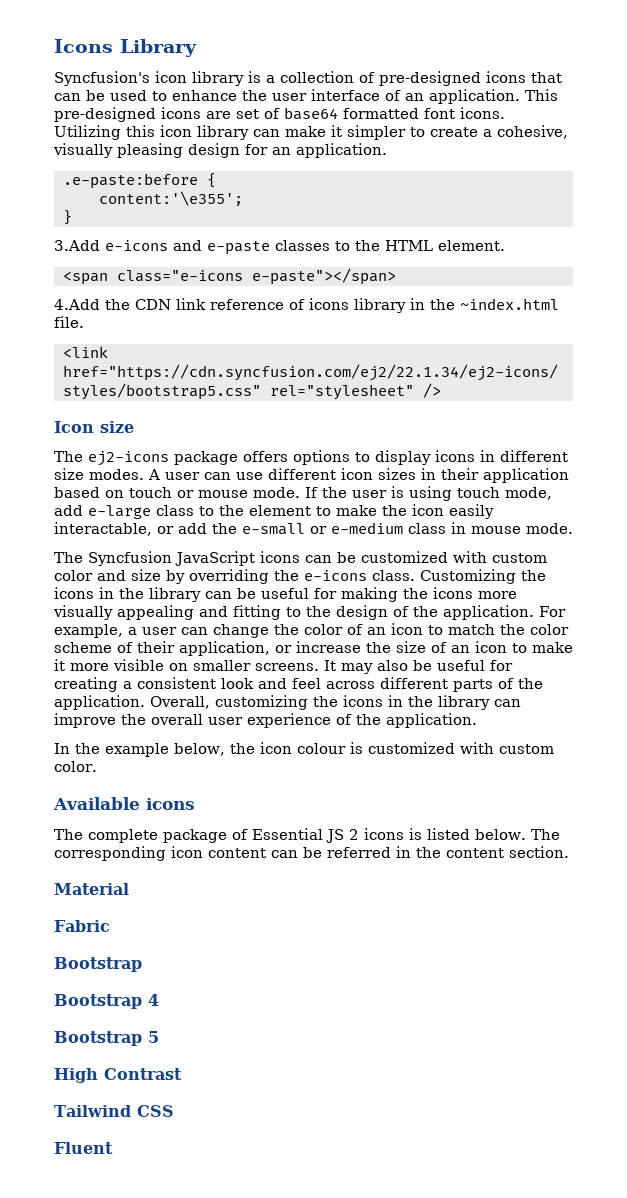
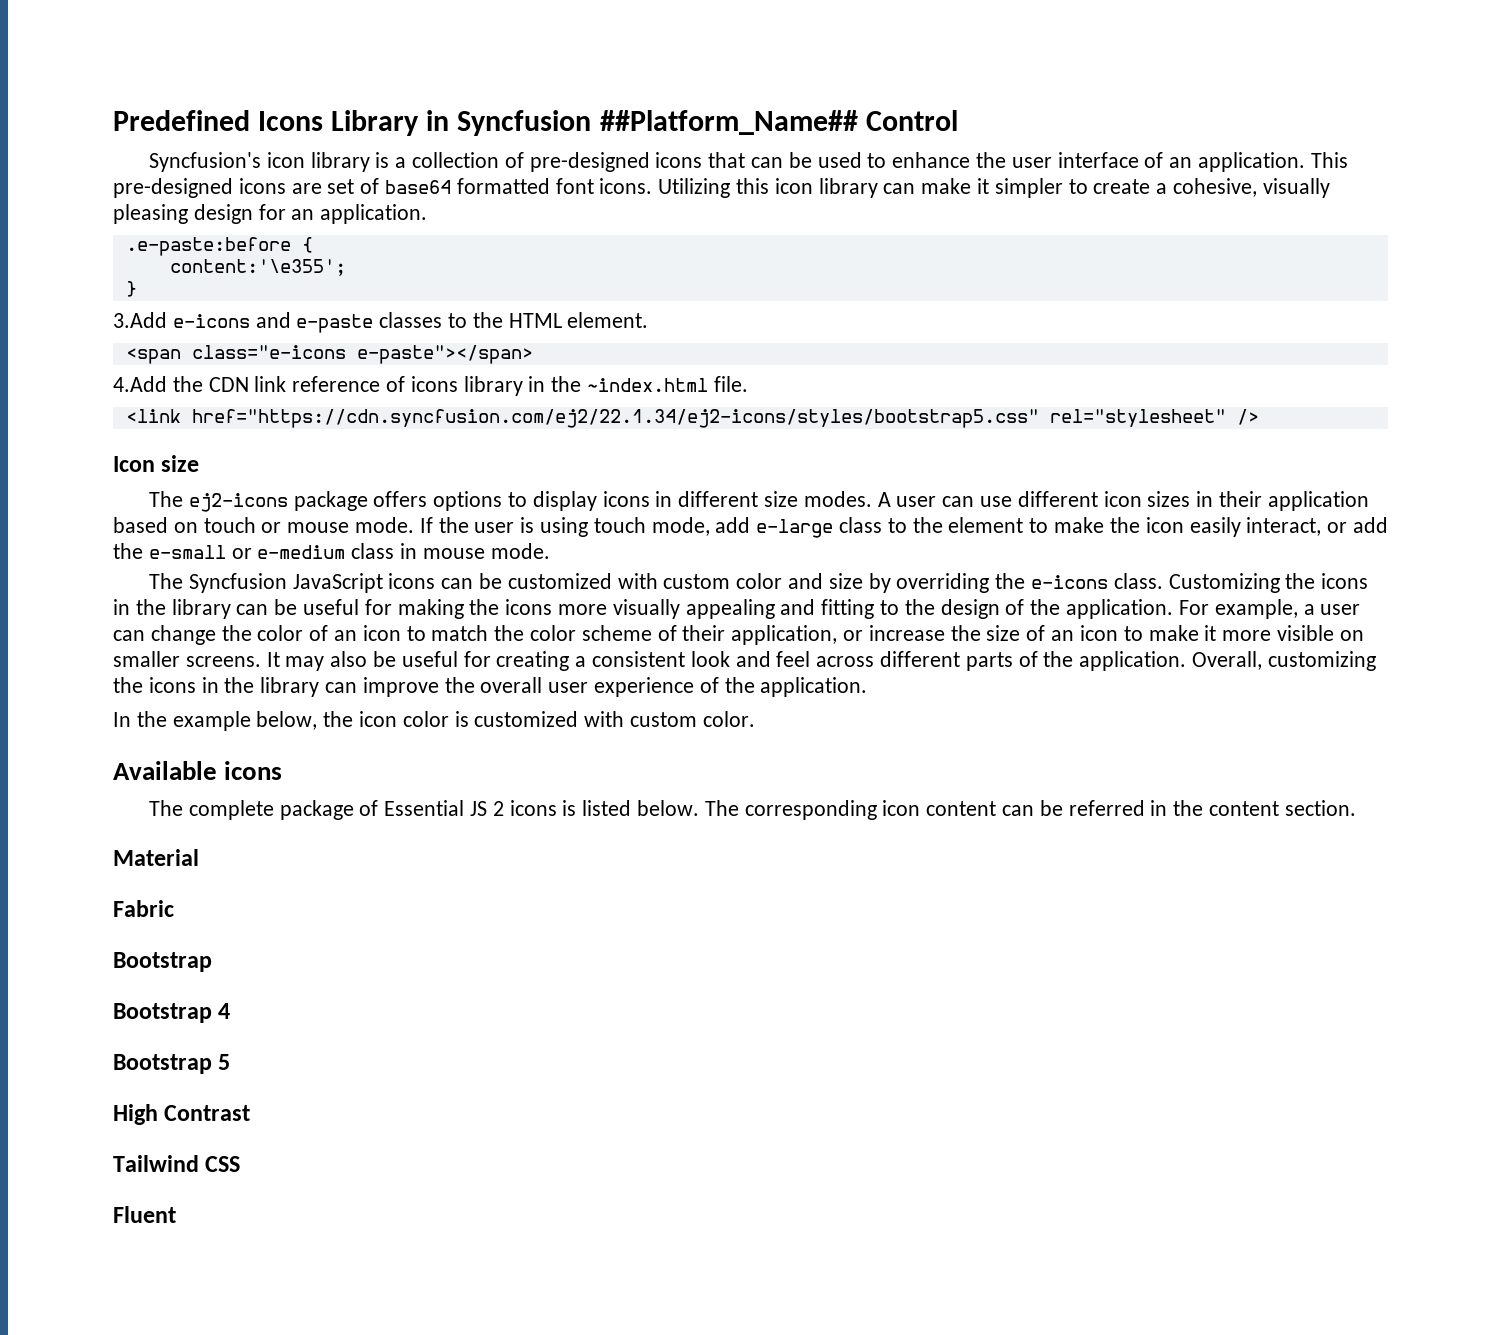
- Icons Library
+ Predefined Icons Library in Syncfusion ##Platform_Name## Control
- If the user is using touch mode, add e-large class to the element to make the icon easily interactable, or add the e-small or e-medium class in mouse mode.
+ If the user is using touch mode, add e-large class to the element to make the icon easily interact, or add the e-small or e-medium class in mouse mode.
- In the example below, the icon colour is customized with custom color.
+ In the example below, the icon color is customized with custom color.

